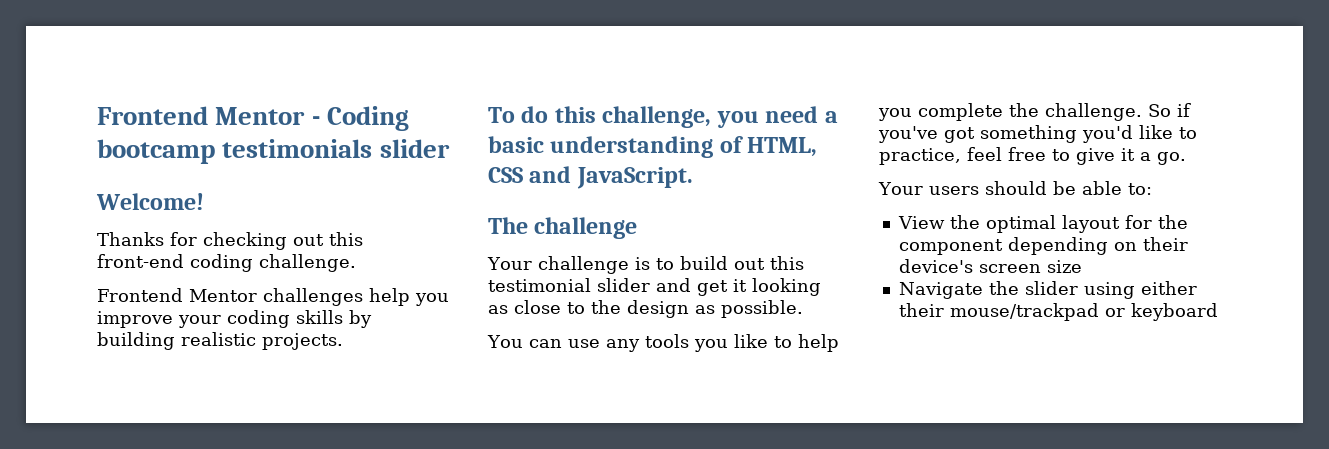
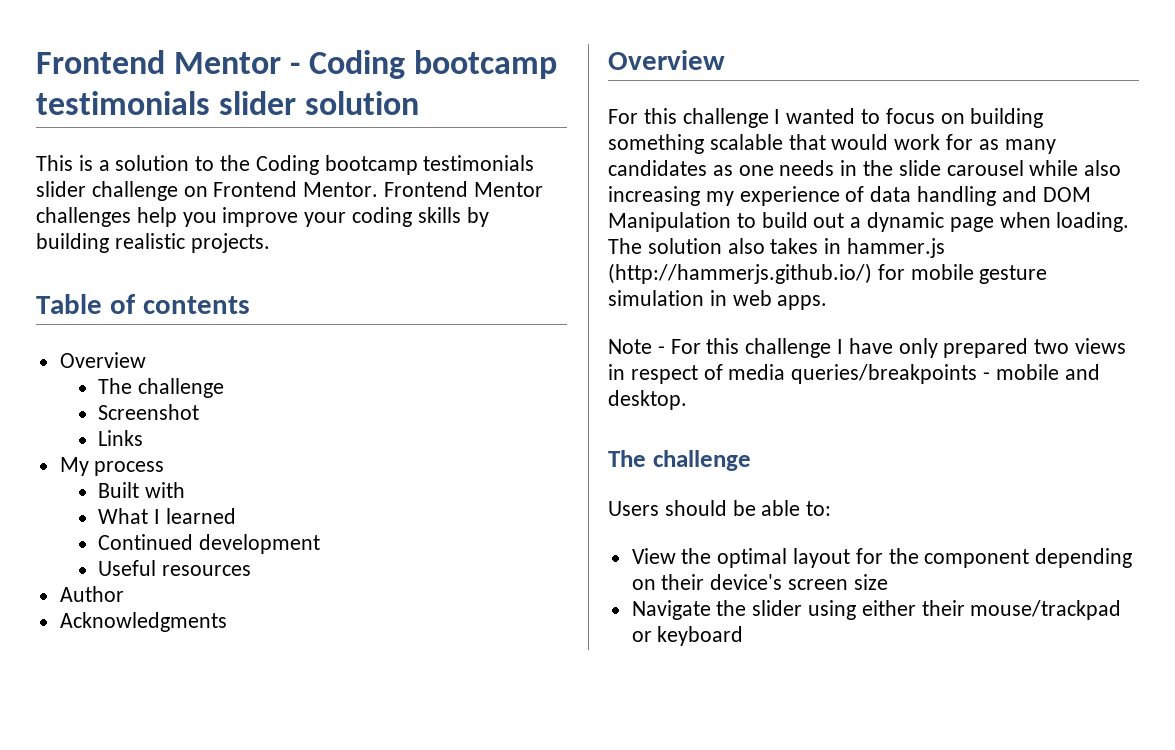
- Frontend Mentor - Coding bootcamp testimonials slider
- Welcome!
- Thanks for checking out this front-end coding challenge.
- Frontend Mentor challenges help you improve your coding skills by building realistic projects.
+ Frontend Mentor - Coding bootcamp testimonials slider solution
+ This is a solution to the Coding bootcamp testimonials slider challenge on Frontend Mentor. Frontend Mentor challenges help you improve your coding skills by building realistic projects.
- To do this challenge, you need a basic understanding of HTML, CSS and JavaScript.
+ Table of contents
+ Overview
  The challenge
- Your challenge is to build out this testimonial slider and get it looking as close to the design as possible.
- You can use any tools you like to help you complete the challenge. So if you've got something you'd like to practice, feel free to give it a go.
- Your users should be able to:
+ Screenshot
+ Links
+ My process
+ Built with
+ What I learned
+ Continued development
+ Useful resources
+ Author
+ Acknowledgments
+ Overview
+ For this challenge I wanted to focus on building something scalable that would work for as many candidates as one needs in the slide carousel while also increasing my experience of data handling and DOM Manipulation to build out a dynamic page when loading. The solution also takes in hammer.js (http://hammerjs.github.io/) for mobile gesture simulation in web apps.
+ Note - For this challenge I have only prepared two views in respect of media queries/breakpoints - mobile and desktop.
+ The challenge
+ Users should be able to:

